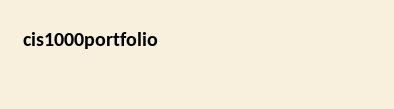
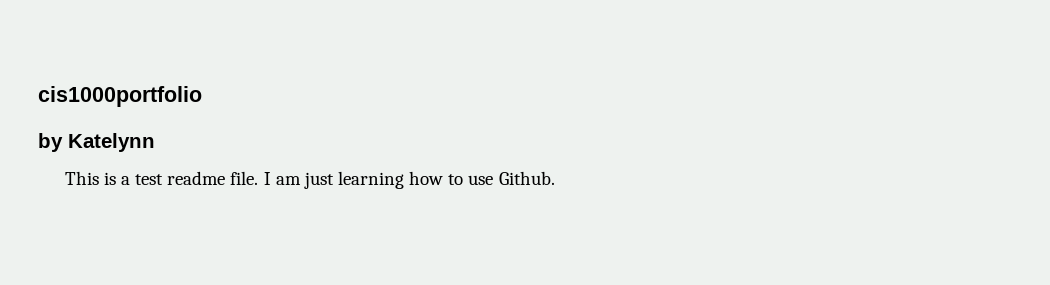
+ by Katelynn
+ This is a test readme file. I am just learning how to use Github.

